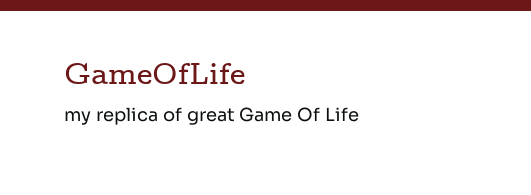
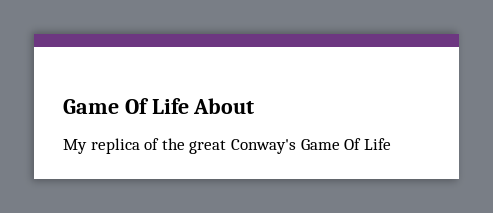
- GameOfLife
- my replica of great Game Of Life
+ Game Of Life About
+ My replica of the great Conway's Game Of Life

